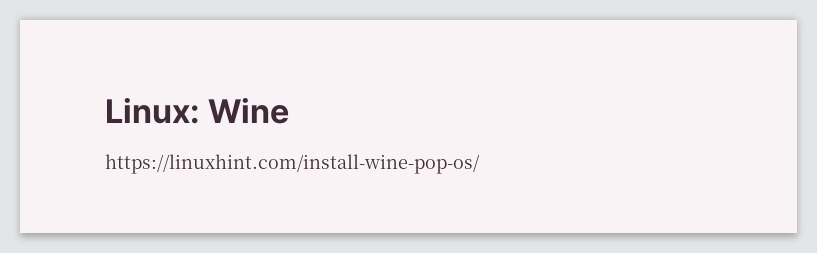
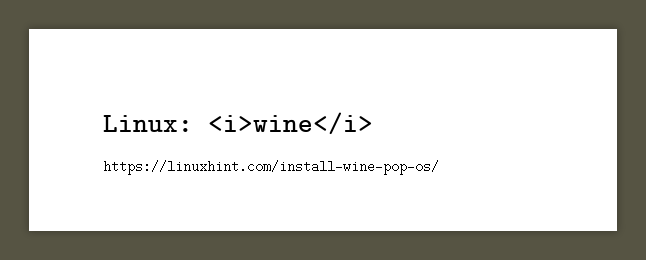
- Linux: Wine
+ Linux: <i>wine</i>

